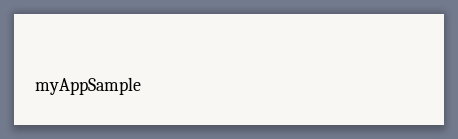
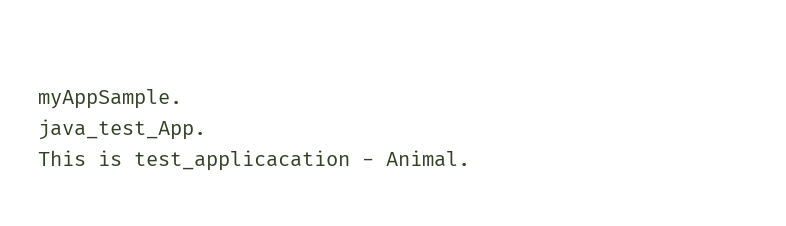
- myAppSample
+ myAppSample.
+ java_test_App.
+ This is test_applicacation - Animal.

